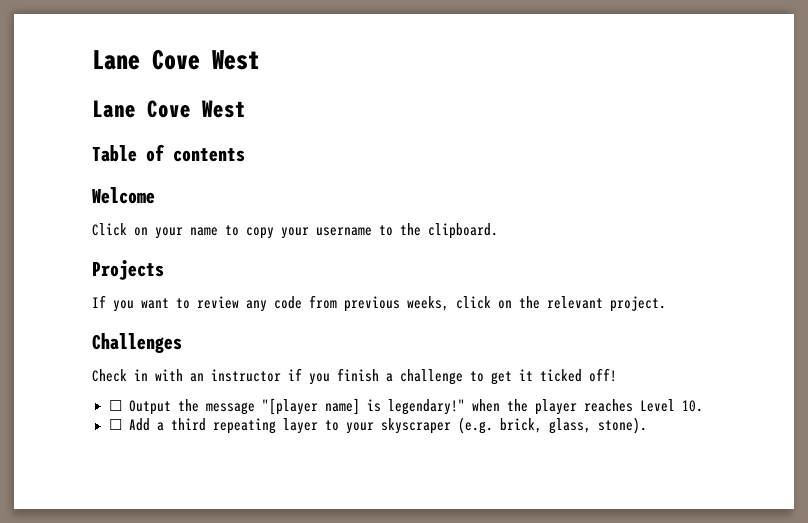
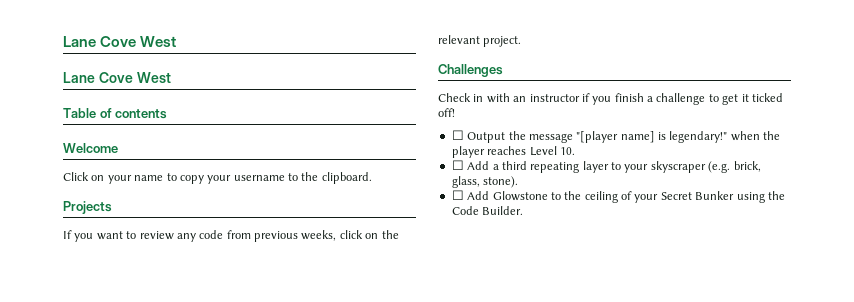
+ ☐ Add Glowstone to the ceiling of your Secret Bunker using the Code Builder.

